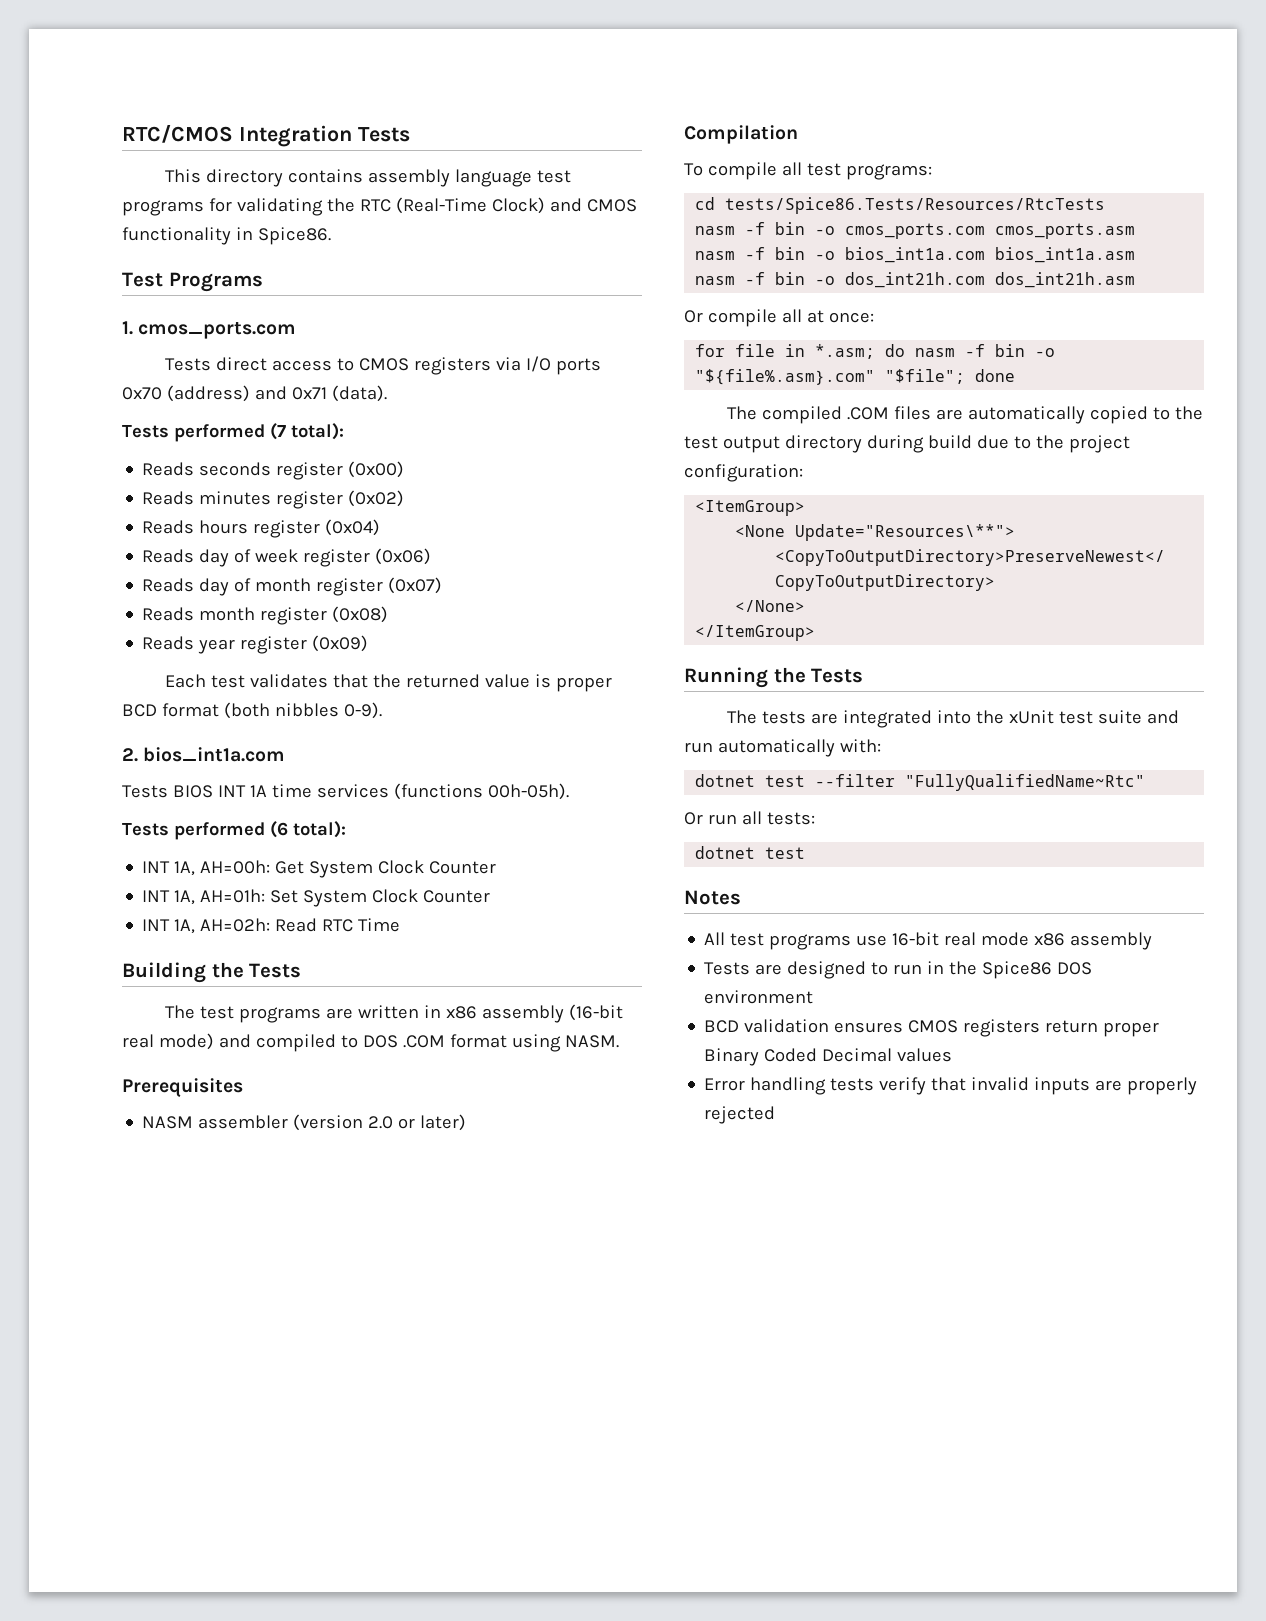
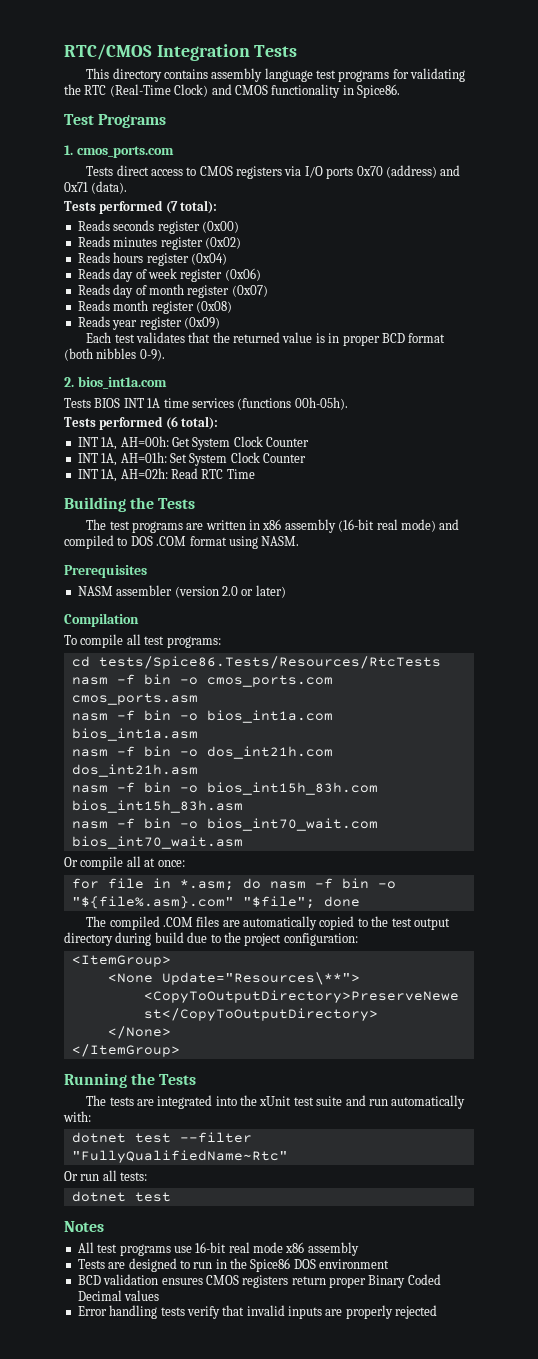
- Each test validates that the returned value is proper BCD format (both nibbles 0-9).
+ Each test validates that the returned value is in proper BCD format (both nibbles 0-9).
+ nasm -f bin -o bios_int15h_83h.com bios_int15h_83h.asm
+ nasm -f bin -o bios_int70_wait.com bios_int70_wait.asm

